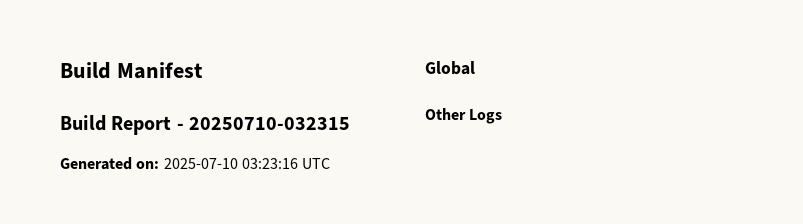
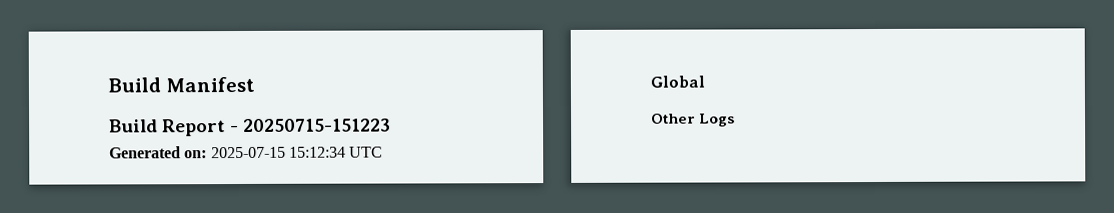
- Build Report - 20250710-032315
+ Build Report - 20250715-151223
- Generated on: 2025-07-10 03:23:16 UTC
+ Generated on: 2025-07-15 15:12:34 UTC

